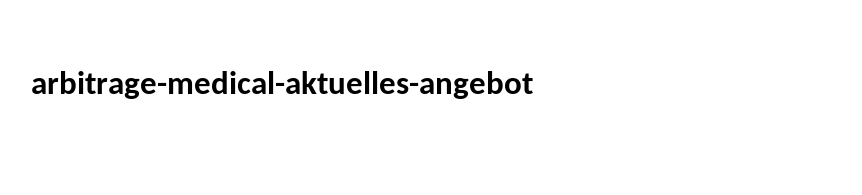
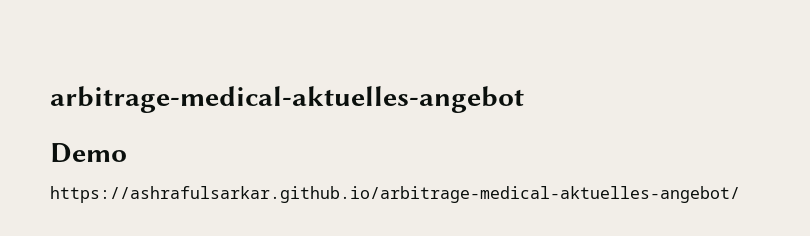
+ Demo
+ https://ashrafulsarkar.github.io/arbitrage-medical-aktuelles-angebot/

